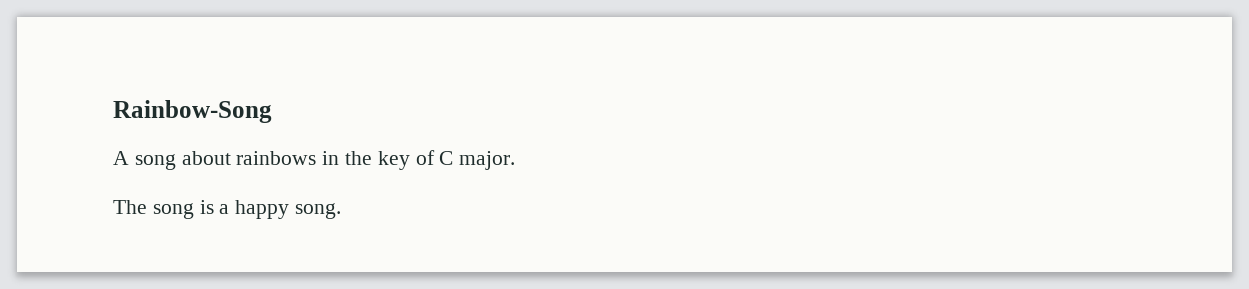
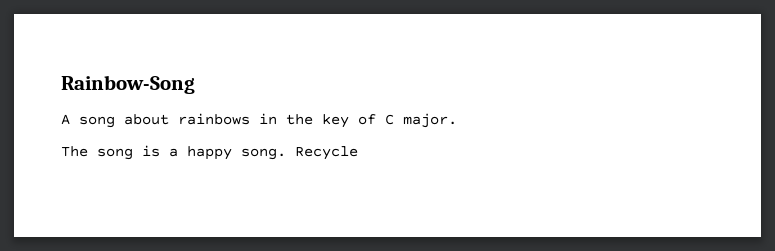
+ Recycle

